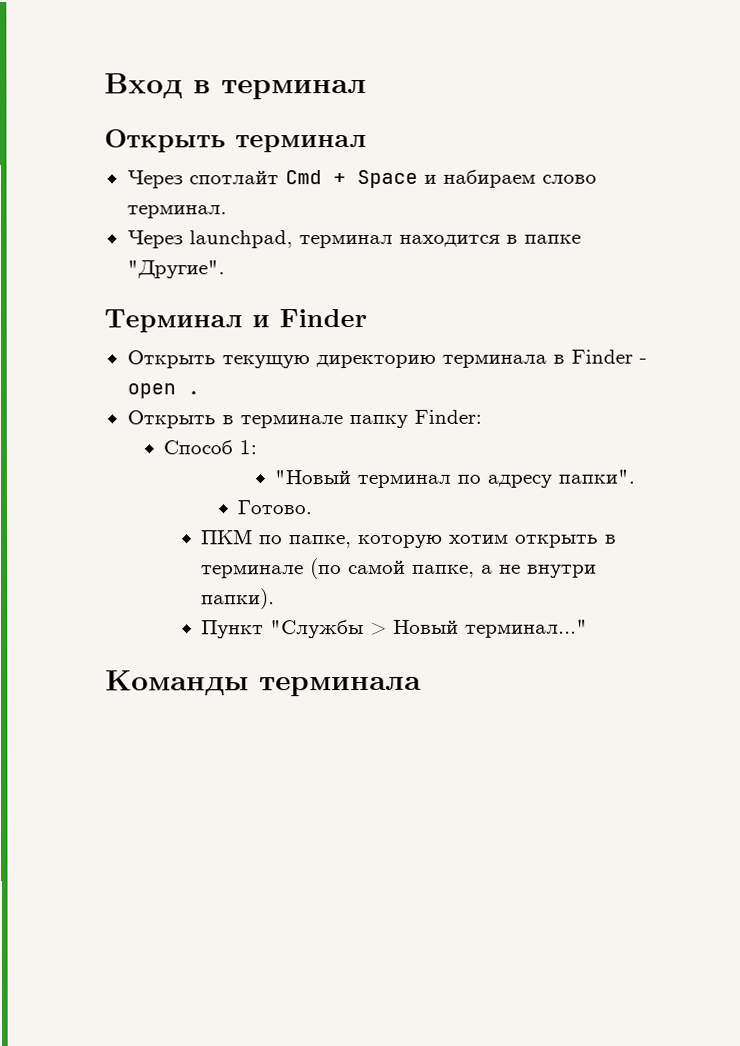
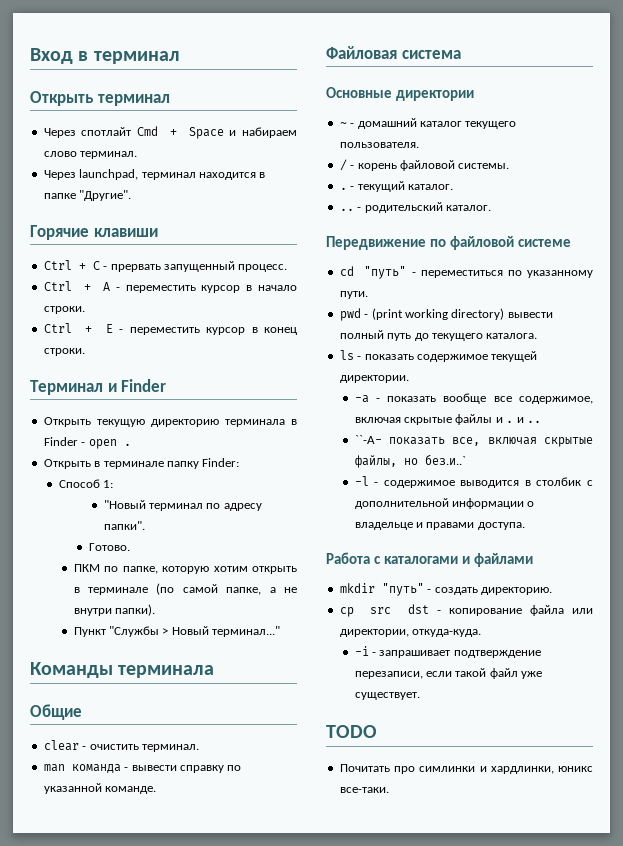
+ Горячие клавиши
+ Ctrl + C - прервать запущенный процесс.
+ Ctrl + A - переместить курсор в начало строки.
+ Ctrl + E - переместить курсор в конец строки.
+ Общие
+ clear - очистить терминал.
+ man команда - вывести справку по указанной команде.
+ Файловая система
+ Основные директории
+ ~ - домашний каталог текущего пользователя.
+ / - корень файловой системы.
+ . - текущий каталог.
+ .. - родительский каталог.
+ Передвижение по файловой системе
+ cd "путь" - переместиться по указанному пути.
+ pwd - (print working directory) вывести полный путь до текущего каталога.
+ ls - показать содержимое текущей директории.
+ -a - показать вообще все содержимое, включая скрытые файлы и . и ..
+ ``-A- показать все, включая скрытые файлы, но без.и..`
+ -l - содержимое выводится в столбик с дополнительной информации о владельце и правами доступа.
+ Работа с каталогами и файлами
+ mkdir "путь" - создать директорию.
+ cp src dst - копирование файла или директории, откуда-куда.
+ -i - запрашивает подтверждение перезаписи, если такой файл уже существует.
+ TODO
+ Почитать про симлинки и хардлинки, юникс все-таки.

